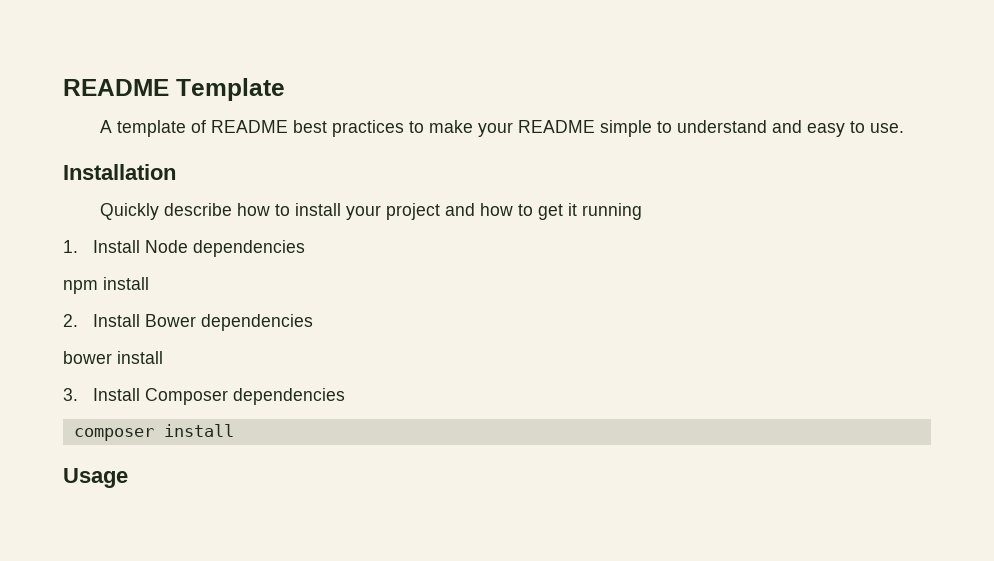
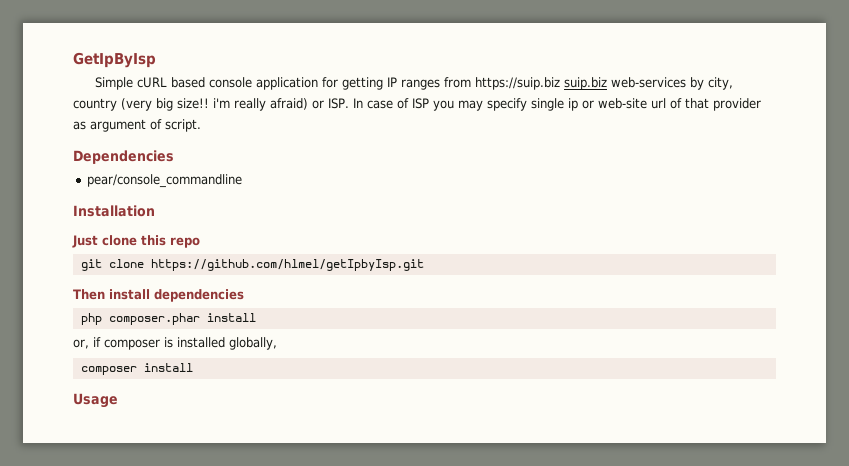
- README Template
- A template of README best practices to make your README simple to understand and easy to use.
+ GetIpByIsp
+ Simple cURL based console application for getting IP ranges from https://suip.biz suip.biz web-services by city, country (very big size!! i'm really afraid) or ISP. In case of ISP you may specify single ip or web-site url of that provider as argument of script.
+ Dependencies
+ pear/console_commandline
  Installation
- Quickly describe how to install your project and how to get it running
- 1. Install Node dependencies
- npm install
- 2. Install Bower dependencies
- bower install
- 3. Install Composer dependencies
+ Just clone this repo
+ git clone https://github.com/hlmel/getIpbyIsp.git
+ Then install dependencies
+ php composer.phar install
+ or, if composer is installed globally,

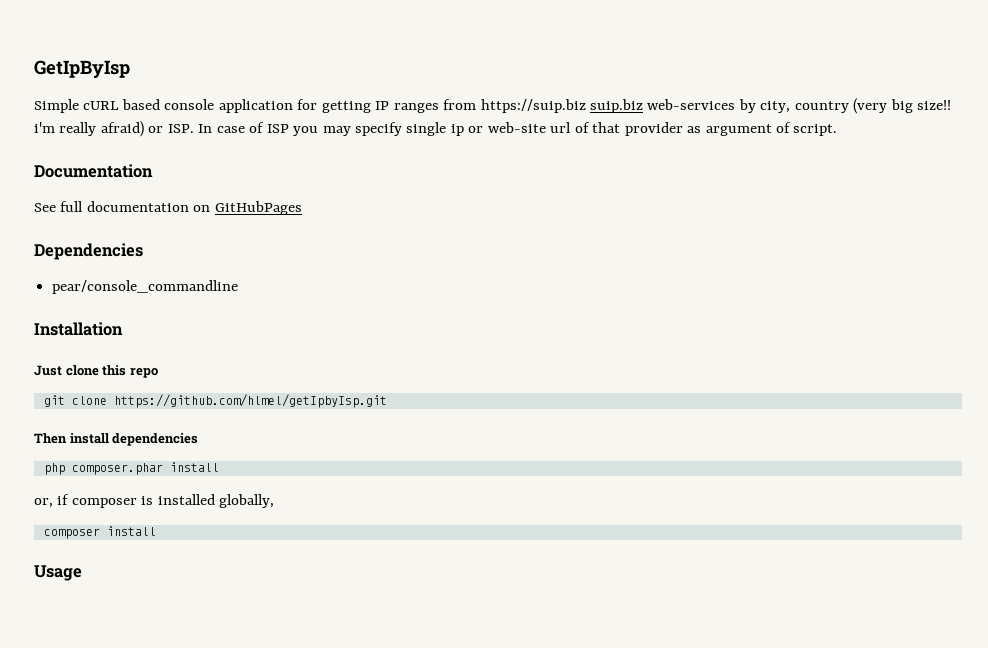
+ Documentation
+ See full documentation on GitHubPages

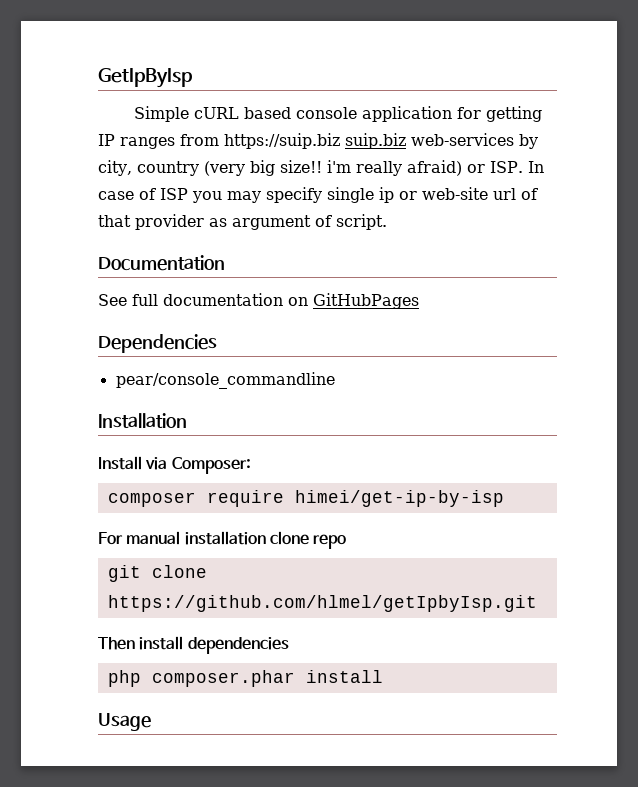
- Just clone this repo
+ Install via Composer:
+ composer require himei/get-ip-by-isp
+ For manual installation clone repo
- or, if composer is installed globally,
- composer install

